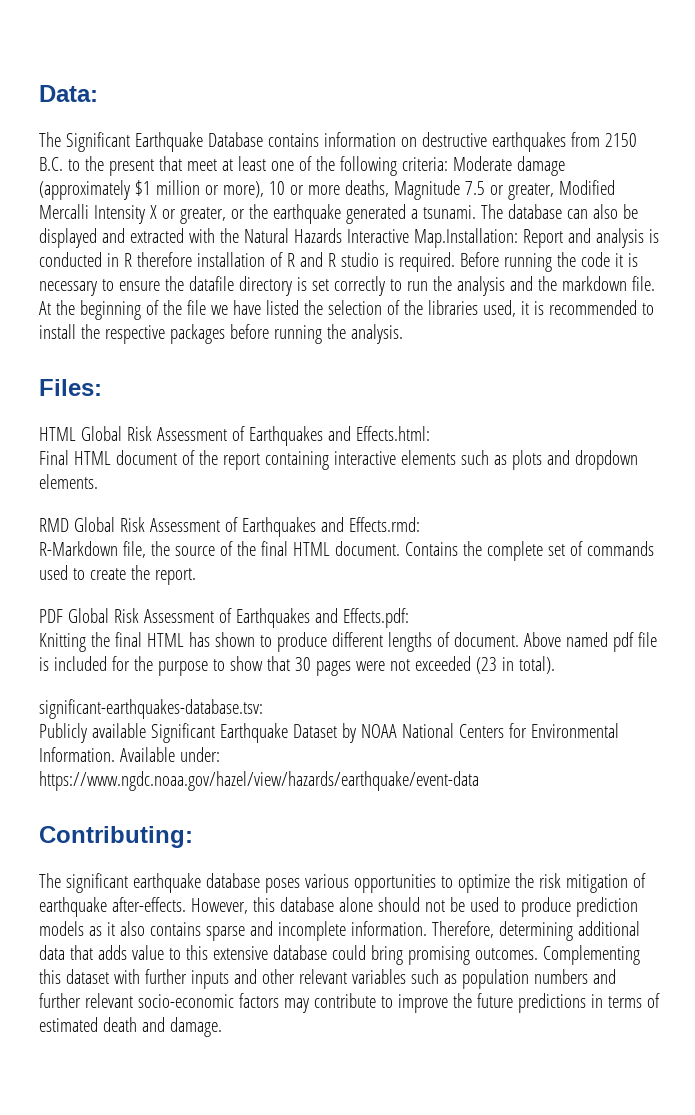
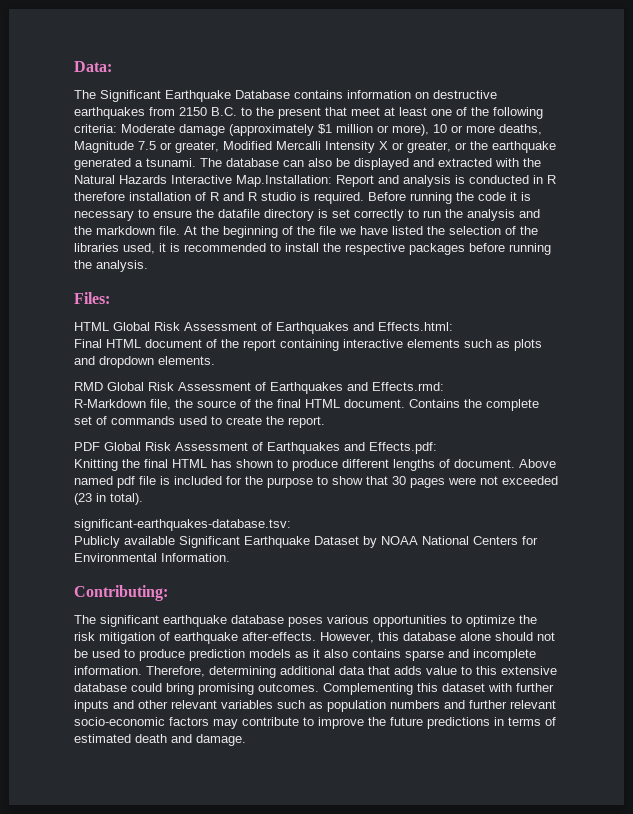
- Available under: https://www.ngdc.noaa.gov/hazel/view/hazards/earthquake/event-data

